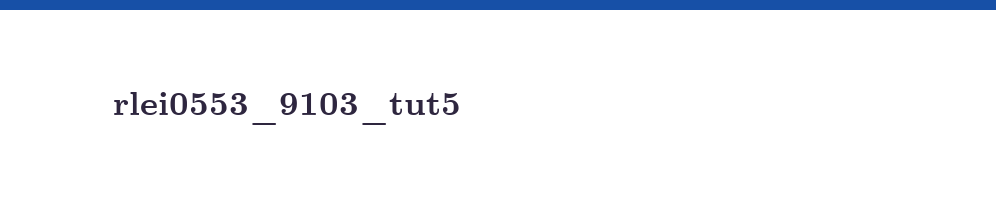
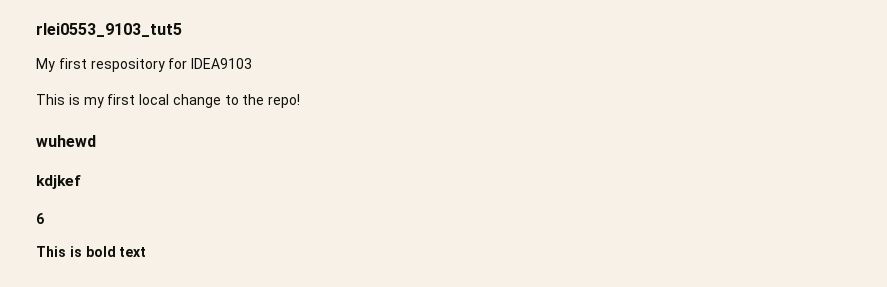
+ My first respository for IDEA9103
+ This is my first local change to the repo!
+ wuhewd
+ kdjkef
+ 6
+ This is bold text

